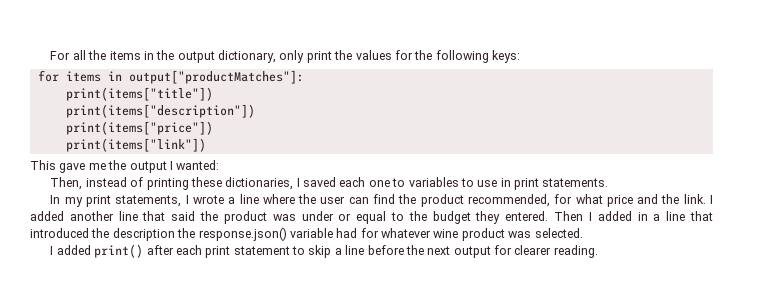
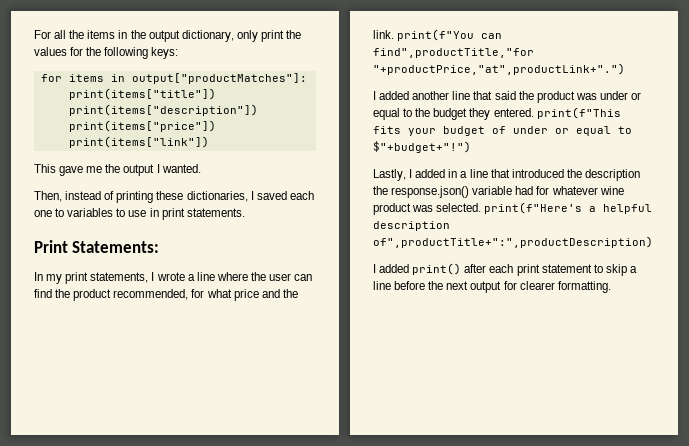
- This gave me the output I wanted:
+ This gave me the output I wanted.
+ Print Statements:
- In my print statements, I wrote a line where the user can find the product recommended, for what price and the link. I added another line that said the product was under or equal to the budget they entered. Then I added in a line that introduced the description the response.json() variable had for whatever wine product was selected.
+ In my print statements, I wrote a line where the user can find the product recommended, for what price and the link. print(f"You can find",productTitle,"for "+productPrice,"at",productLink+".")
+ I added another line that said the product was under or equal to the budget they entered. print(f"This fits your budget of under or equal to $"+budget+"!")
+ Lastly, I added in a line that introduced the description the response.json() variable had for whatever wine product was selected. print(f"Here's a helpful description of",productTitle+":",productDescription)
- I added print() after each print statement to skip a line before the next output for clearer reading.
+ I added print() after each print statement to skip a line before the next output for clearer formatting.

